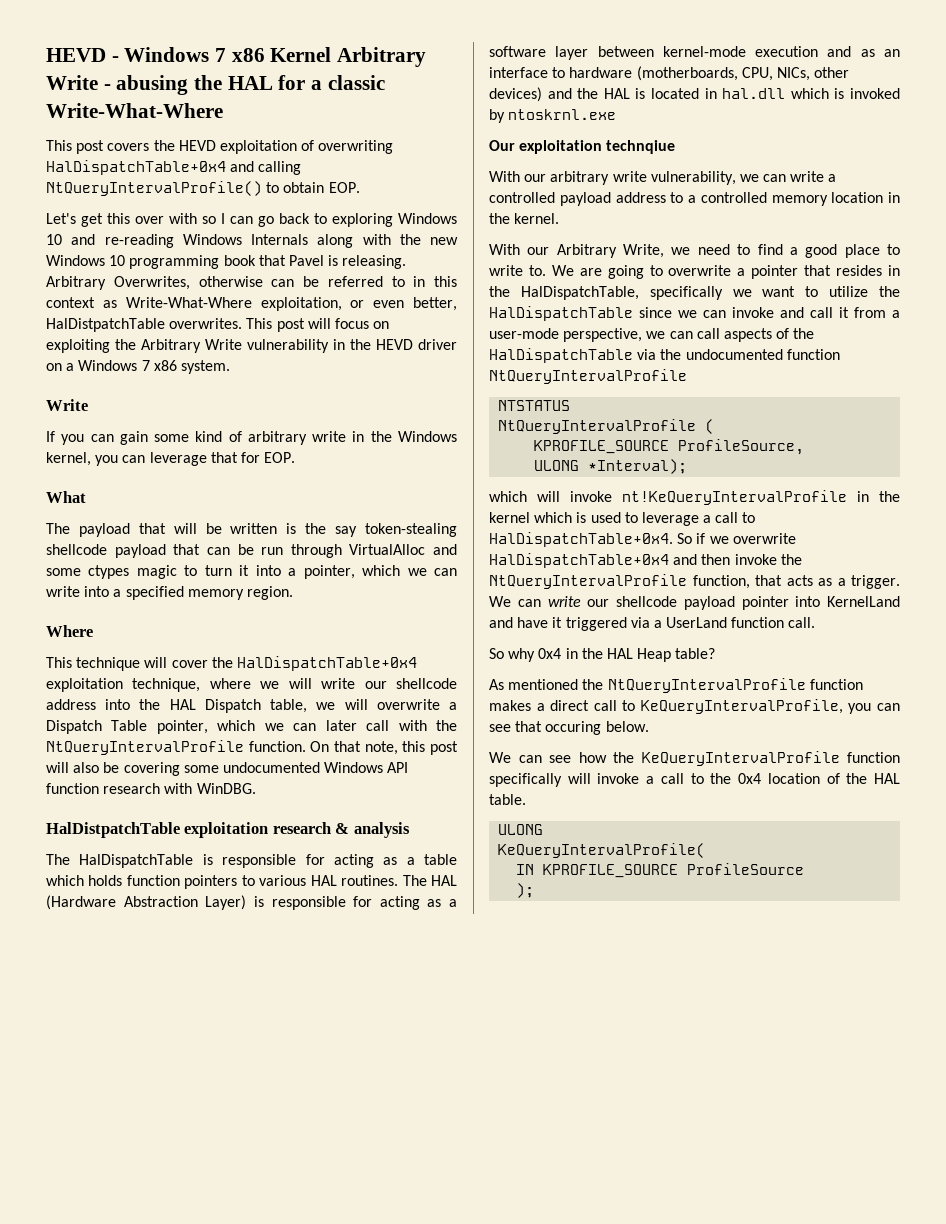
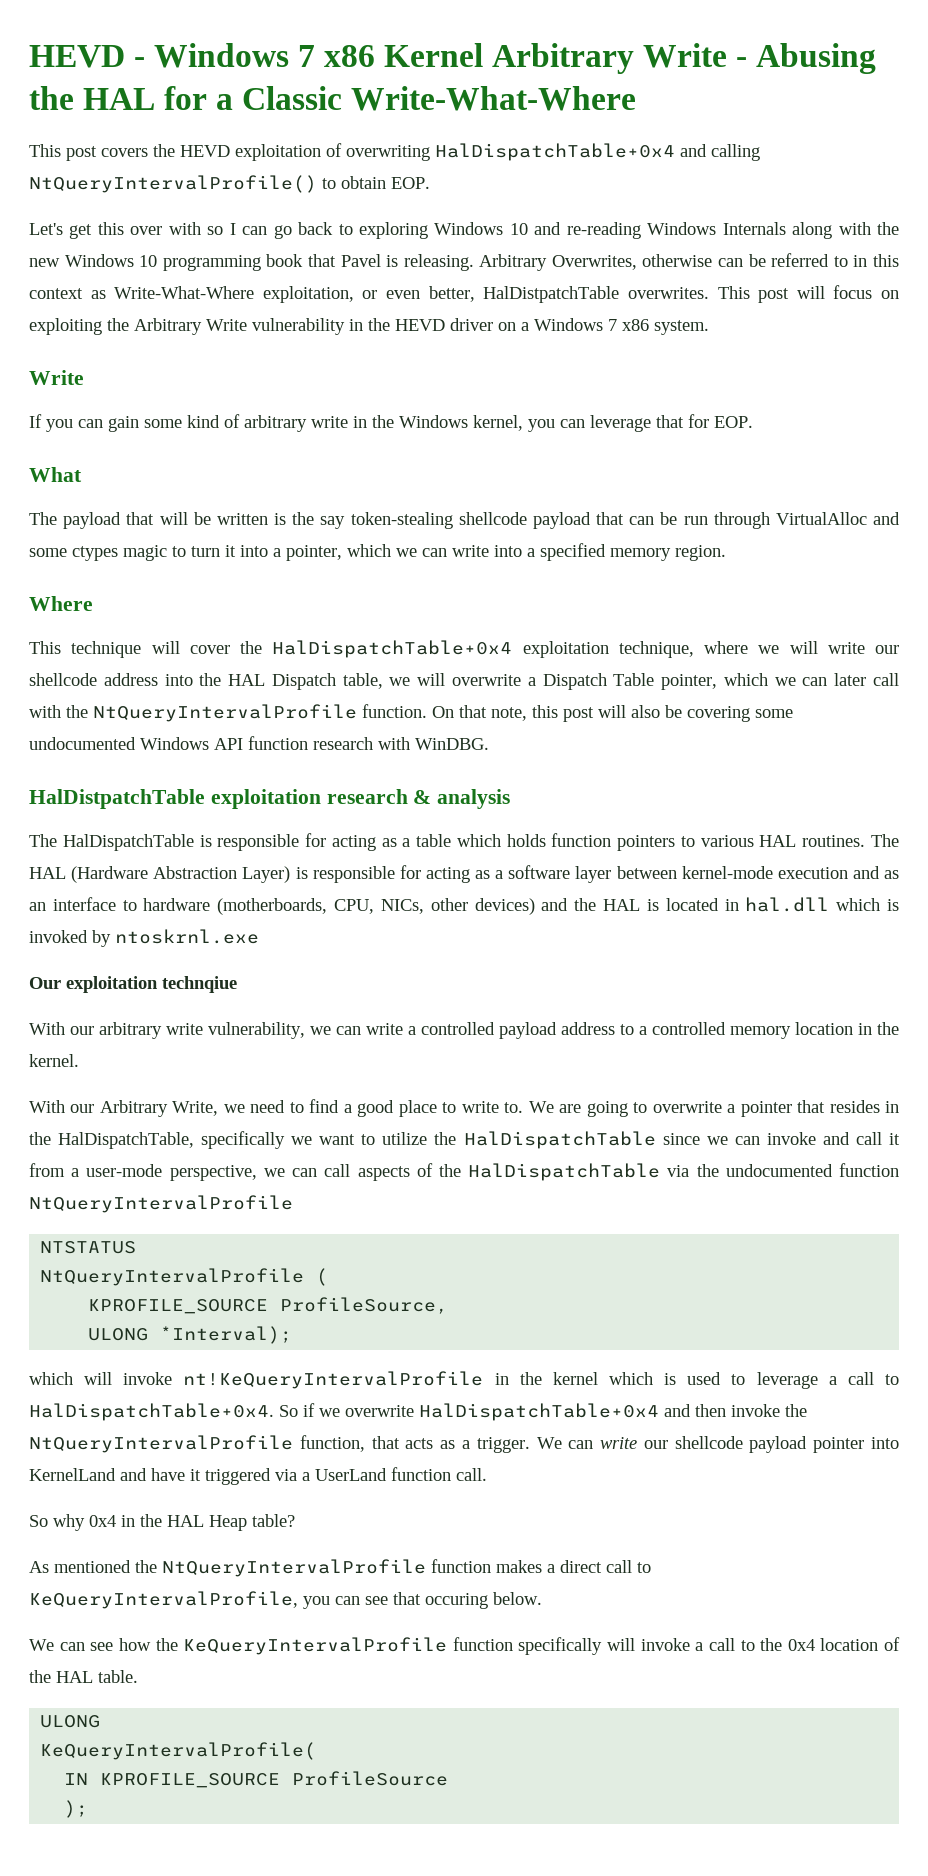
- HEVD - Windows 7 x86 Kernel Arbitrary Write - abusing the HAL for a classic Write-What-Where
+ HEVD - Windows 7 x86 Kernel Arbitrary Write - Abusing the HAL for a Classic Write-What-Where

